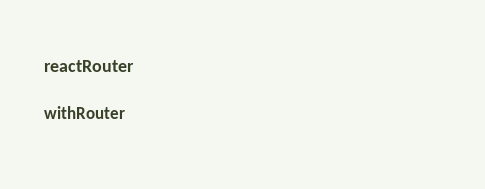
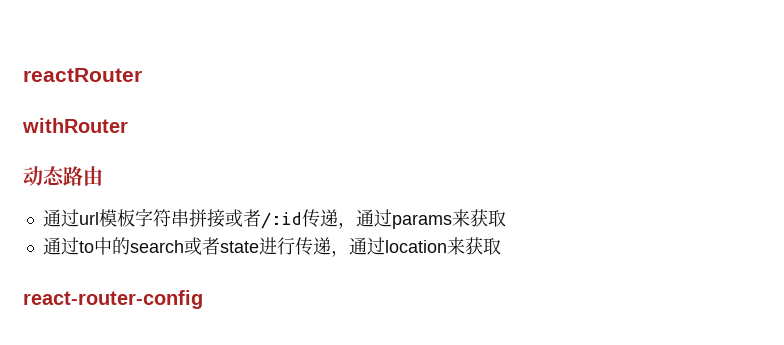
+ 动态路由
+ 通过url模板字符串拼接或者/:id传递，通过params来获取
+ 通过to中的search或者state进行传递，通过location来获取
+ react-router-config

